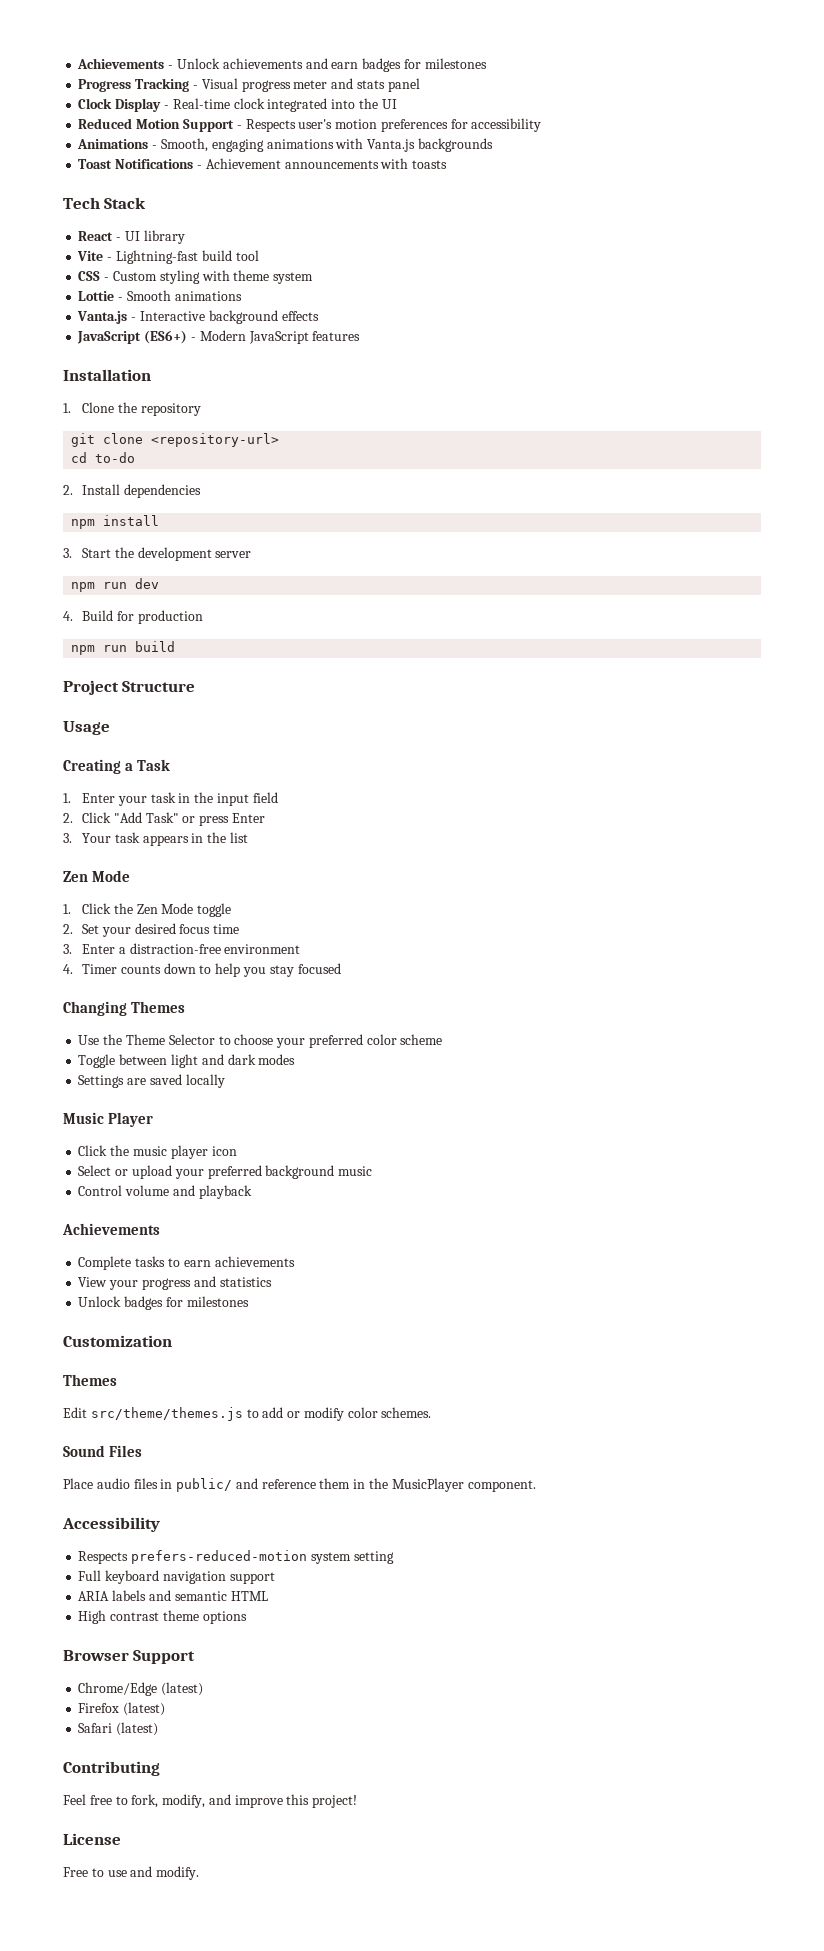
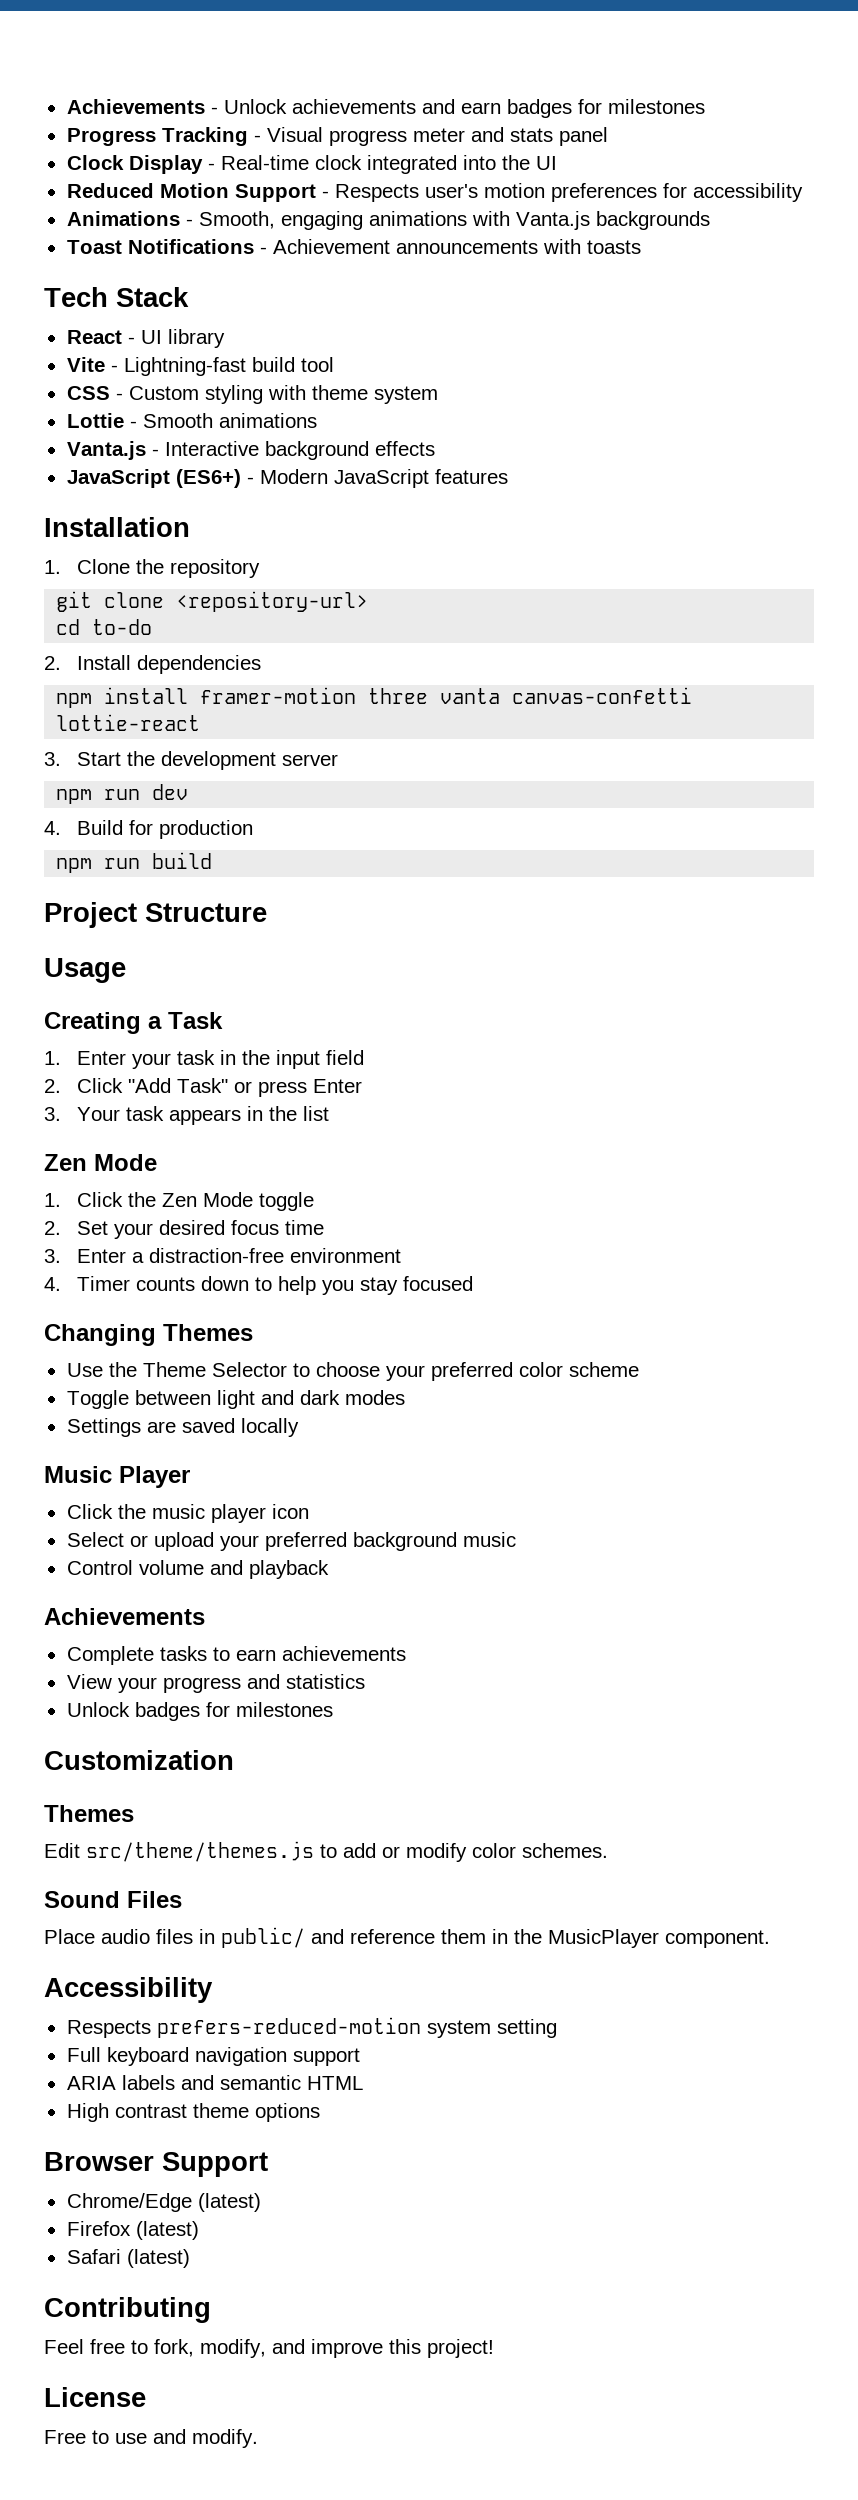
- npm install
+ npm install framer-motion three vanta canvas-confetti lottie-react

